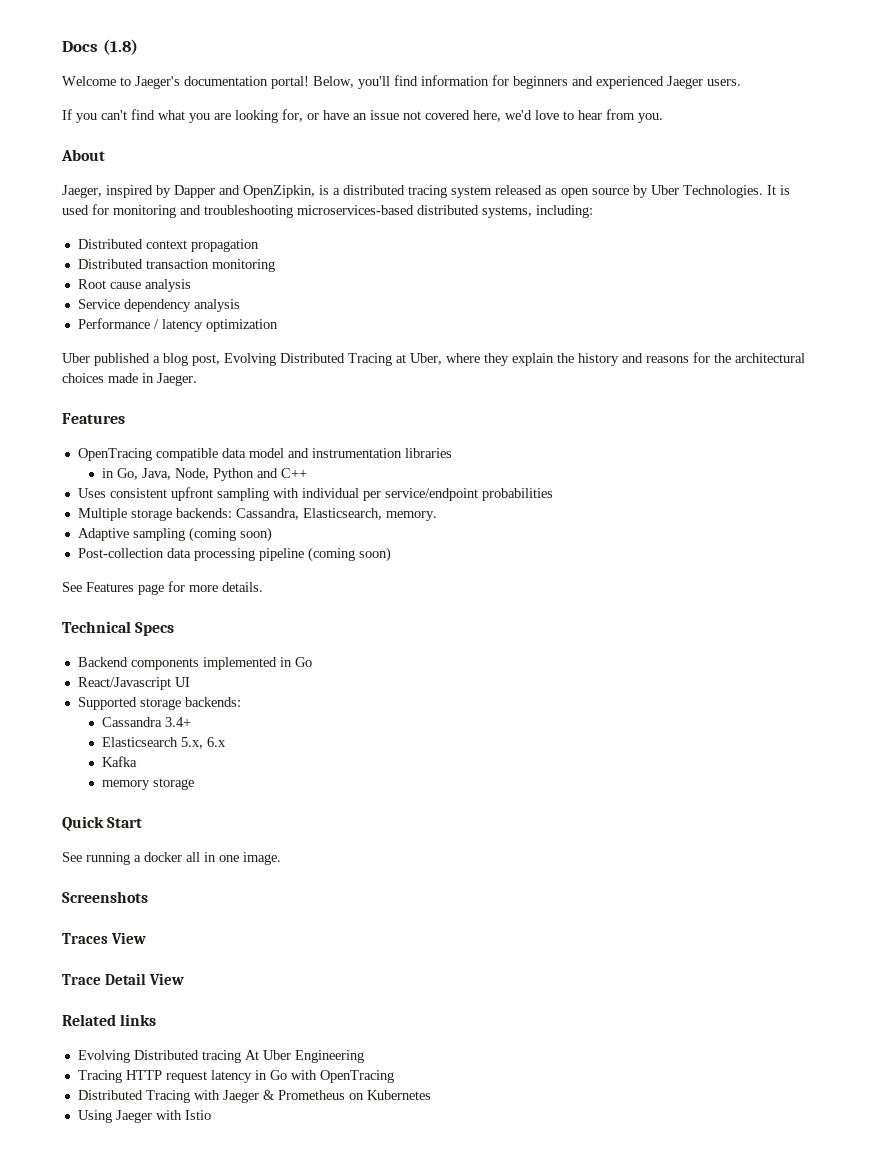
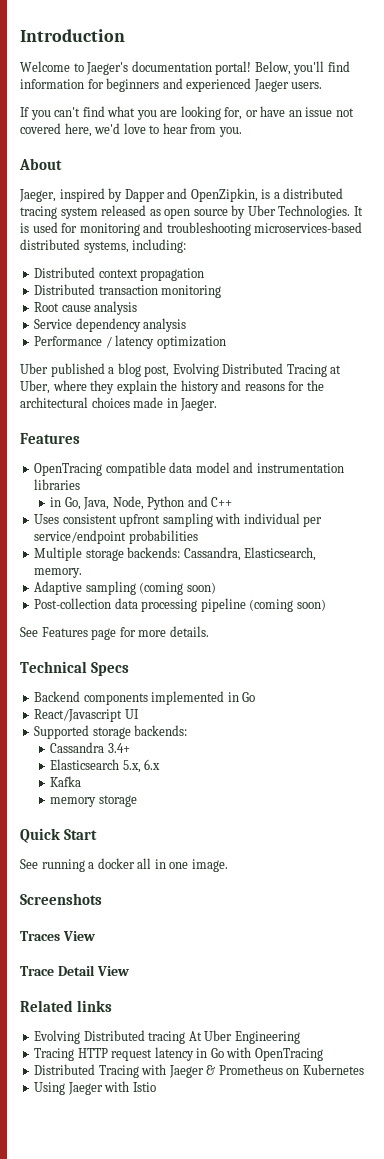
- Docs (1.8)
+ Introduction

